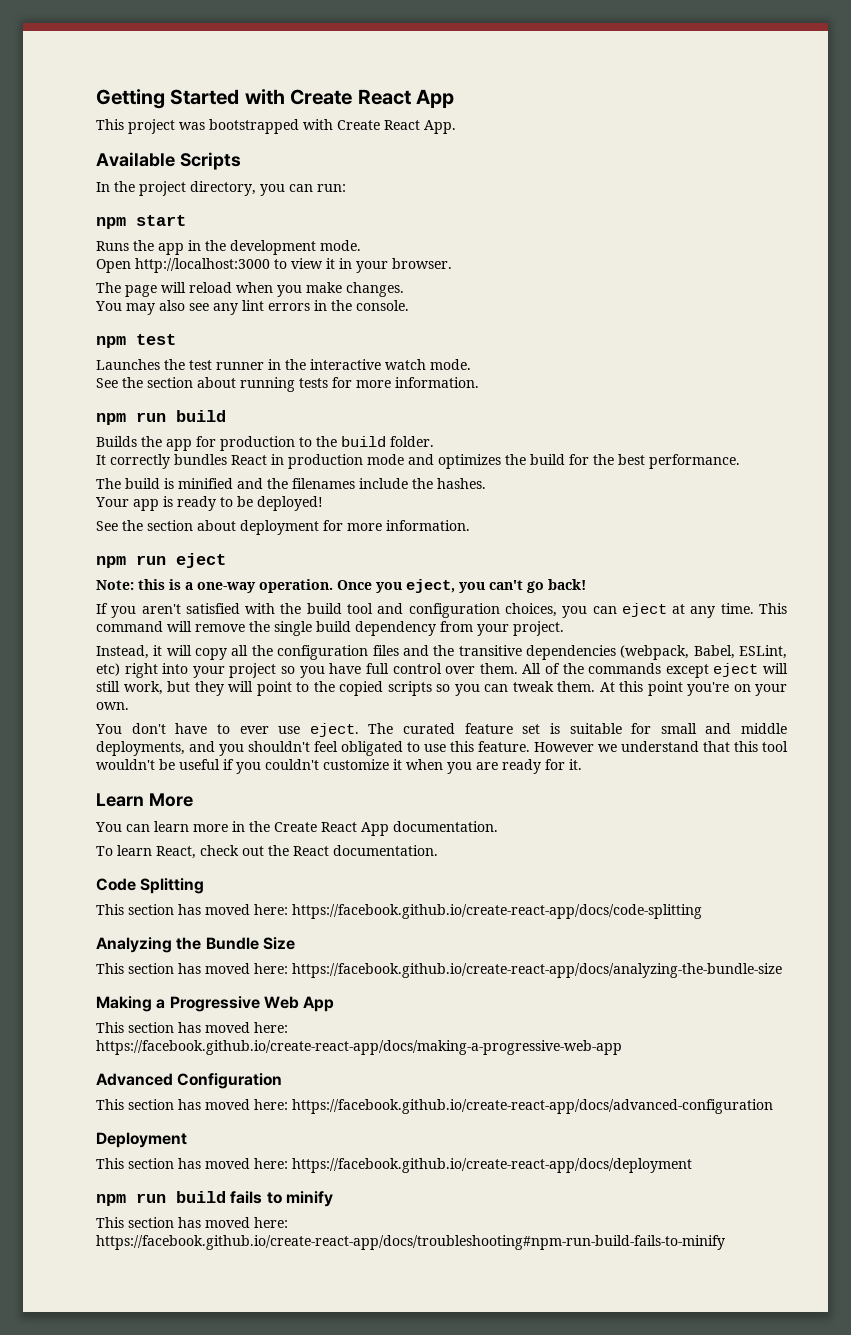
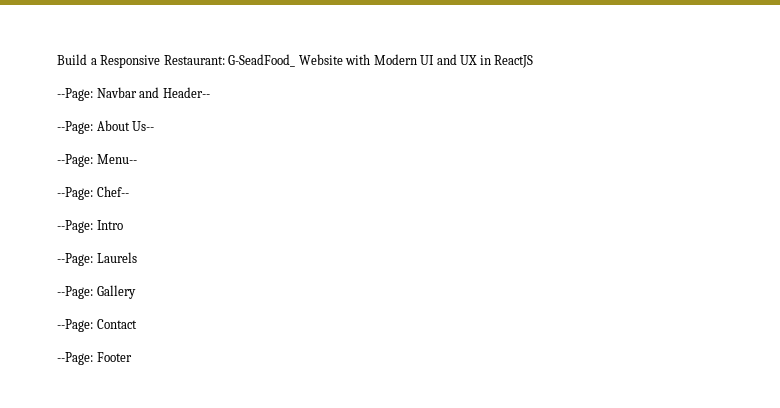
- Getting Started with Create React App
- This project was bootstrapped with Create React App.
- Available Scripts
- In the project directory, you can run:
- npm start
- Runs the app in the development mode.
- Open http://localhost:3000 to view it in your browser.
- The page will reload when you make changes.
- You may also see any lint errors in the console.
- npm test
- Launches the test runner in the interactive watch mode.
- See the section about running tests for more information.
- npm run build
- Builds the app for production to the build folder.
- It correctly bundles React in production mode and optimizes the build for the best performance.
- The build is minified and the filenames include the hashes.
- Your app is ready to be deployed!
- See the section about deployment for more information.
- npm run eject
- Note: this is a one-way operation. Once you eject, you can't go back!
- If you aren't satisfied with the build tool and configuration choices, you can eject at any time. This command will remove the single build dependency from your project.
- Instead, it will copy all the configuration files and the transitive dependencies (webpack, Babel, ESLint, etc) right into your project so you have full control over them. All of the commands except eject will still work, but they will point to the copied scripts so you can tweak them. At this point you're on your own.
- You don't have to ever use eject. The curated feature set is suitable for small and middle deployments, and you shouldn't feel obligated to use this feature. However we understand that this tool wouldn't be useful if you couldn't customize it when you are ready for it.
- Learn More
- You can learn more in the Create React App documentation.
- To learn React, check out the React documentation.
- Code Splitting
- This section has moved here: https://facebook.github.io/create-react-app/docs/code-splitting
- Analyzing the Bundle Size
- This section has moved here: https://facebook.github.io/create-react-app/docs/analyzing-the-bundle-size
- Making a Progressive Web App
- This section has moved here: https://facebook.github.io/create-react-app/docs/making-a-progressive-web-app
- Advanced Configuration
- This section has moved here: https://facebook.github.io/create-react-app/docs/advanced-configuration
- Deployment
- This section has moved here: https://facebook.github.io/create-react-app/docs/deployment
- npm run build fails to minify
- This section has moved here: https://facebook.github.io/create-react-app/docs/troubleshooting#npm-run-build-fails-to-minify
+ Build a Responsive Restaurant: G-SeadFood_ Website with Modern UI and UX in ReactJS
+ --Page: Navbar and Header--
+ --Page: About Us--
+ --Page: Menu--
+ --Page: Chef--
+ --Page: Intro
+ --Page: Laurels
+ --Page: Gallery
+ --Page: Contact
+ --Page: Footer

